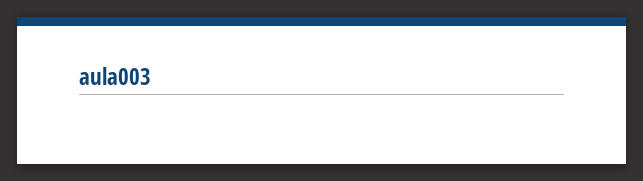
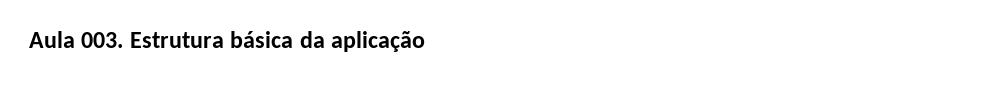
- aula003
+ Aula 003. Estrutura básica da aplicação

